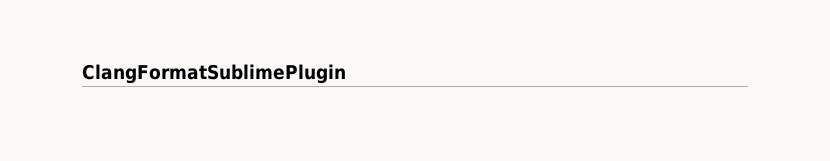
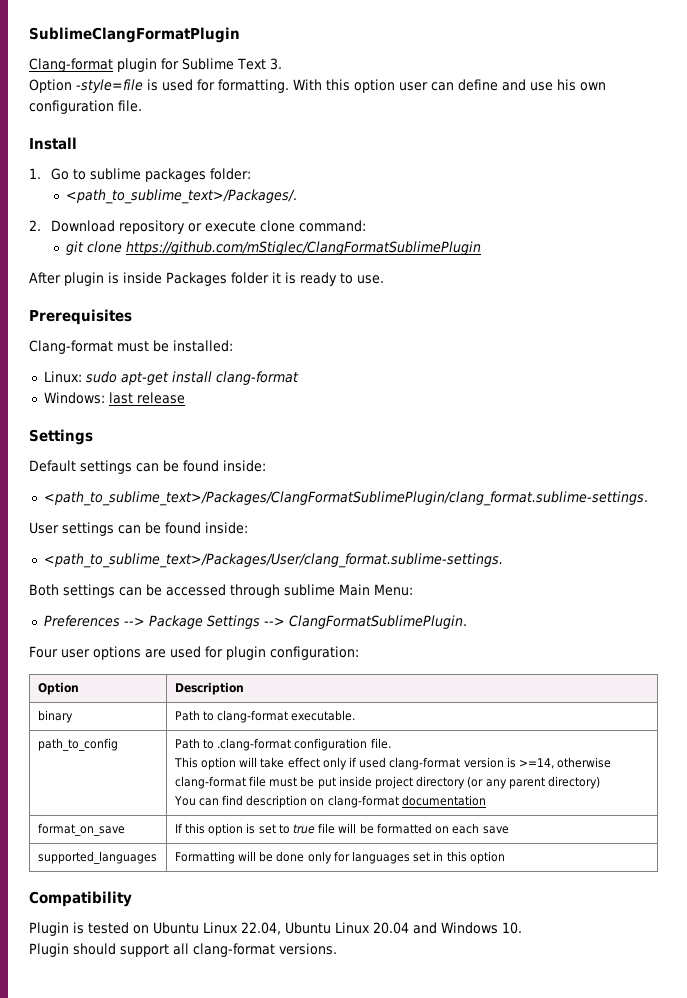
- ClangFormatSublimePlugin
+ SublimeClangFormatPlugin
+ Clang-format plugin for Sublime Text 3.
+ Option -style=file is used for formatting. With this option user can define and use his own configuration file.
+ Install
+ 1. Go to sublime packages folder:
+ <path_to_sublime_text>/Packages/.
+ 2. Download repository or execute clone command:
+ git clone https://github.com/mStiglec/ClangFormatSublimePlugin
+ After plugin is inside Packages folder it is ready to use.
+ Prerequisites
+ Clang-format must be installed:
+ Linux: sudo apt-get install clang-format
+ Windows: last release
+ Settings
+ Default settings can be found inside:
+ <path_to_sublime_text>/Packages/ClangFormatSublimePlugin/clang_format.sublime-settings.
+ User settings can be found inside:
+ <path_to_sublime_text>/Packages/User/clang_format.sublime-settings.
+ Both settings can be accessed through sublime Main Menu:
+ Preferences --> Package Settings --> ClangFormatSublimePlugin.
+ Four user options are used for plugin configuration:
+ Option | Description
+ binary | Path to clang-format executable.
+ path_to_config | Path to .clang-format configuration file.
+ This option will take effect only if used clang-format version is >=14, otherwise clang-format file must be put inside project directory (or any parent directory)
+ You can find description on clang-format documentation
+ format_on_save | If this option is set to true file will be formatted on each save
+ supported_languages | Formatting will be done only for languages set in this option
+ Compatibility
+ Plugin is tested on Ubuntu Linux 22.04, Ubuntu Linux 20.04 and Windows 10.
+ Plugin should support all clang-format versions.

